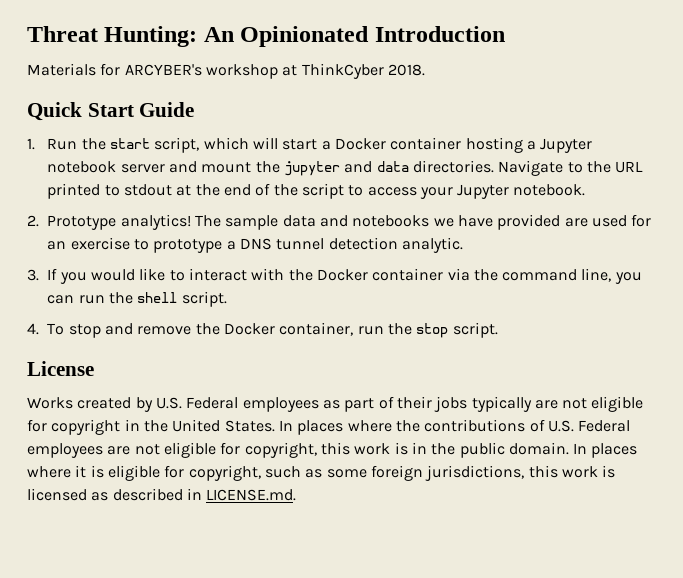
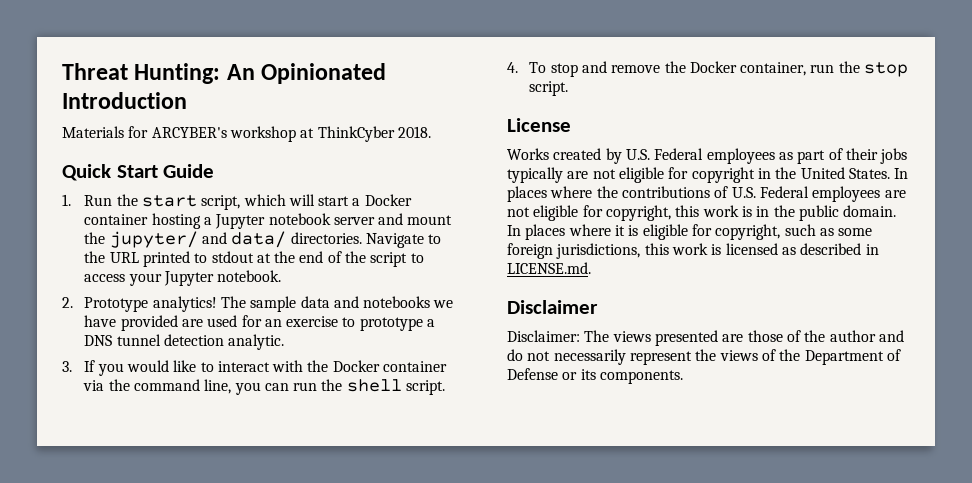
- 1. Run the start script, which will start a Docker container hosting a Jupyter notebook server and mount the jupyter and data directories.
+ 1. Run the start script, which will start a Docker container hosting a Jupyter notebook server and mount the jupyter/ and data/ directories.
+ Disclaimer
+ Disclaimer: The views presented are those of the author and do not necessarily represent the views of the Department of Defense or its components.

